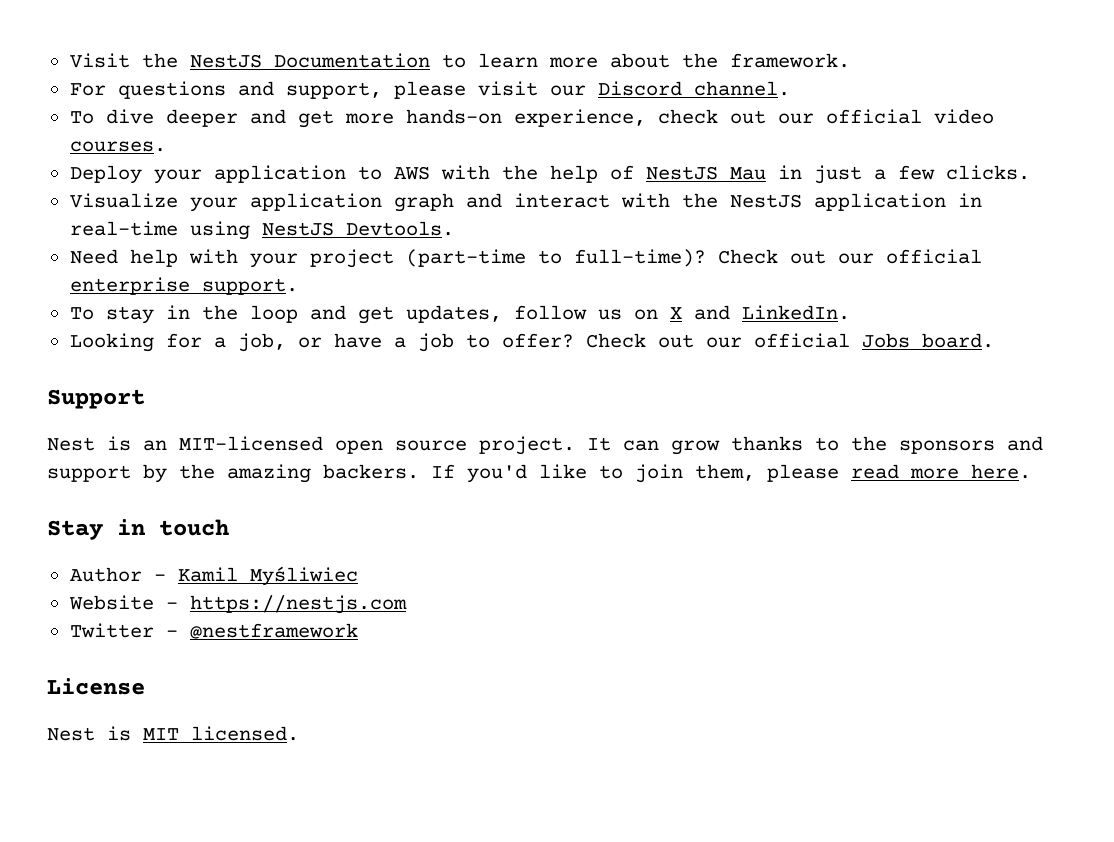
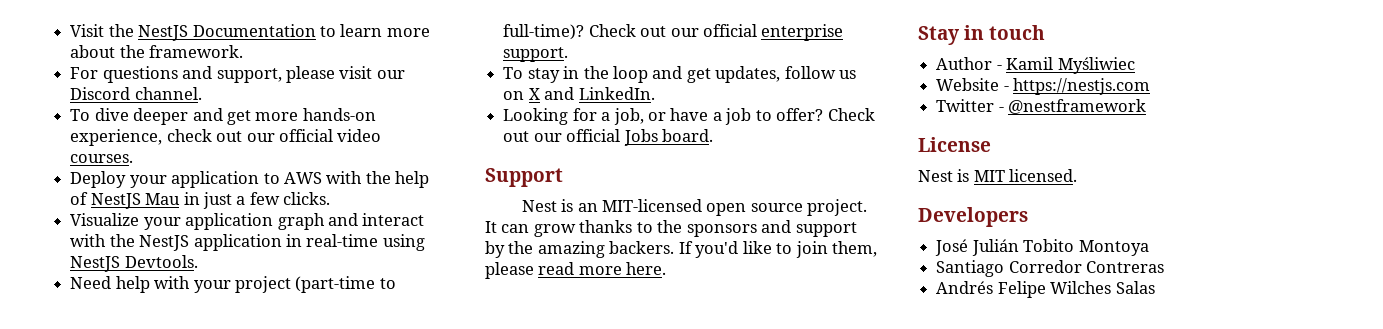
+ Developers
+ José Julián Tobito Montoya
+ Santiago Corredor Contreras
+ Andrés Felipe Wilches Salas

